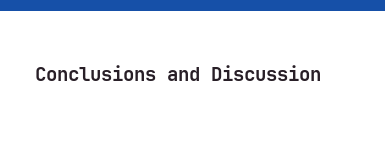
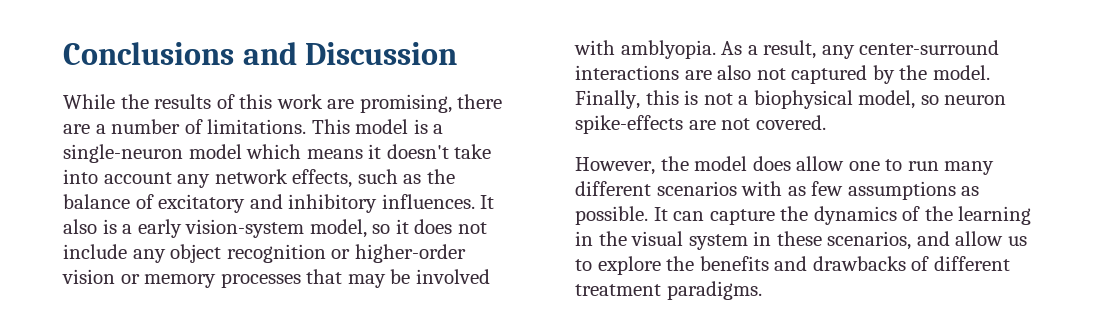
+ While the results of this work are promising, there are a number of limitations. This model is a single-neuron model which means it doesn't take into account any network effects, such as the balance of excitatory and inhibitory influences. It also is a early vision-system model, so it does not include any object recognition or higher-order vision or memory processes that may be involved with amblyopia. As a result, any center-surround interactions are also not captured by the model. Finally, this is not a biophysical model, so neuron spike-effects are not covered.
+ However, the model does allow one to run many different scenarios with as few assumptions as possible. It can capture the dynamics of the learning in the visual system in these scenarios, and allow us to explore the benefits and drawbacks of different treatment paradigms.

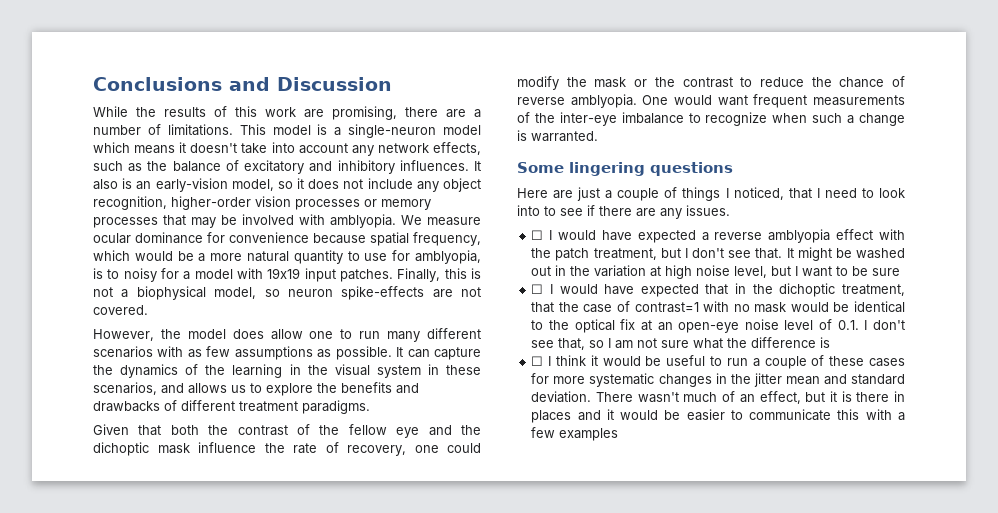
- It also is a early vision-system model, so it does not include any object recognition or higher-order vision or memory processes that may be involved with amblyopia.
+ It also is an early-vision model, so it does not include any object recognition, higher-order vision processes or memory processes that may be involved with amblyopia.
- As a result, any center-surround interactions are also not captured by the model.
+ We measure ocular dominance for convenience because spatial frequency, which would be a more natural quantity to use for amblyopia, is to noisy for a model with 19x19 input patches.
- It can capture the dynamics of the learning in the visual system in these scenarios, and allow us to explore the benefits and drawbacks of different treatment paradigms.
+ It can capture the dynamics of the learning in the visual system in these scenarios, and allows us to explore the benefits and drawbacks of different treatment paradigms.
+ Given that both the contrast of the fellow eye and the dichoptic mask influence the rate of recovery, one could modify the mask or the contrast to reduce the chance of reverse amblyopia. One would want frequent measurements of the inter-eye imbalance to recognize when such a change is warranted.
+ Some lingering questions
+ Here are just a couple of things I noticed, that I need to look into to see if there are any issues.
+ ☐ I would have expected a reverse amblyopia effect with the patch treatment, but I don't see that. It might be washed out in the variation at high noise level, but I want to be sure
+ ☐ I would have expected that in the dichoptic treatment, that the case of contrast=1 with no mask would be identical to the optical fix at an open-eye noise level of 0.1. I don't see that, so I am not sure what the difference is
+ ☐ I think it would be useful to run a couple of these cases for more systematic changes in the jitter mean and standard deviation. There wasn't much of an effect, but it is there in places and it would be easier to communicate this with a few examples

